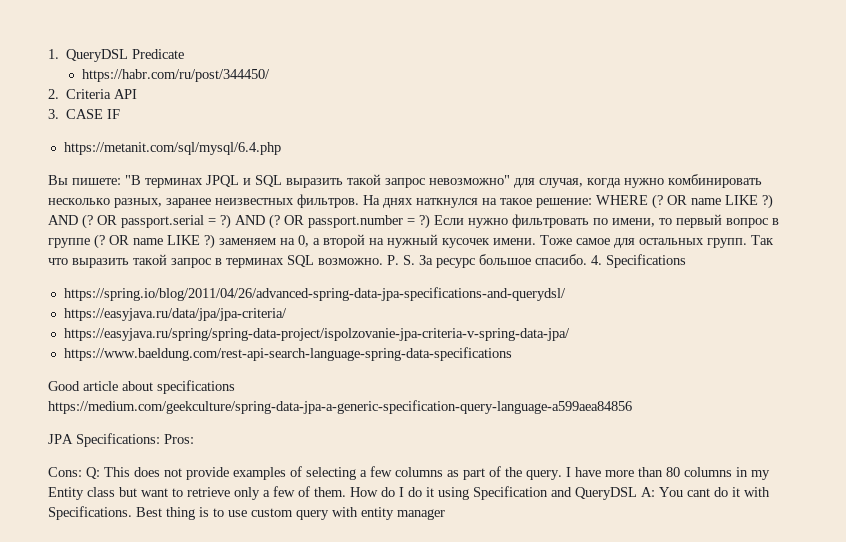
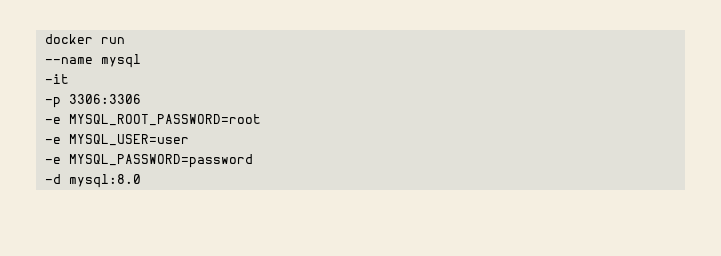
- 1. QueryDSL Predicate
- https://habr.com/ru/post/344450/
- 2. Criteria API
- 3. CASE IF
- https://metanit.com/sql/mysql/6.4.php
- Вы пишете: "В терминах JPQL и SQL выразить такой запрос невозможно" для случая, когда нужно комбинировать несколько разных, заранее неизвестных фильтров. На днях наткнулся на такое решение: WHERE (? OR name LIKE ?) AND (? OR passport.serial = ?) AND (? OR passport.number = ?) Если нужно фильтровать по имени, то первый вопрос в группе (? OR name LIKE ?) заменяем на 0, а второй на нужный кусочек имени. Тоже самое для остальных групп. Так что выразить такой запрос в терминах SQL возможно. P. S. За ресурс большое спасибо. 4. Specifications
- https://spring.io/blog/2011/04/26/advanced-spring-data-jpa-specifications-and-querydsl/
- https://easyjava.ru/data/jpa/jpa-criteria/
- https://easyjava.ru/spring/spring-data-project/ispolzovanie-jpa-criteria-v-spring-data-jpa/
- https://www.baeldung.com/rest-api-search-language-spring-data-specifications
- Good article about specifications https://medium.com/geekculture/spring-data-jpa-a-generic-specification-query-language-a599aea84856
- JPA Specifications: Pros:
- Cons: Q: This does not provide examples of selecting a few columns as part of the query. I have more than 80 columns in my Entity class but want to retrieve only a few of them. How do I do it using Specification and QueryDSL A: You cant do it with Specifications. Best thing is to use custom query with entity manager
+ docker run
+ --name mysql
+ -it
+ -p 3306:3306
+ -e MYSQL_ROOT_PASSWORD=root
+ -e MYSQL_USER=user
+ -e MYSQL_PASSWORD=password
+ -d mysql:8.0

